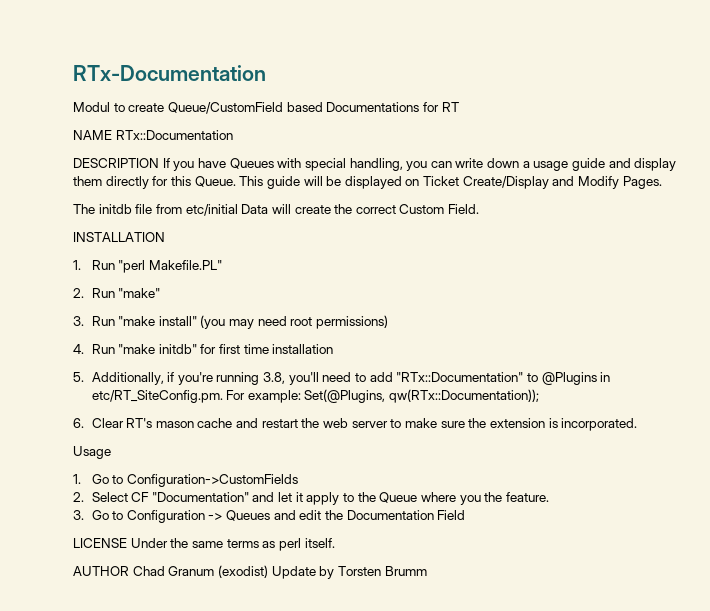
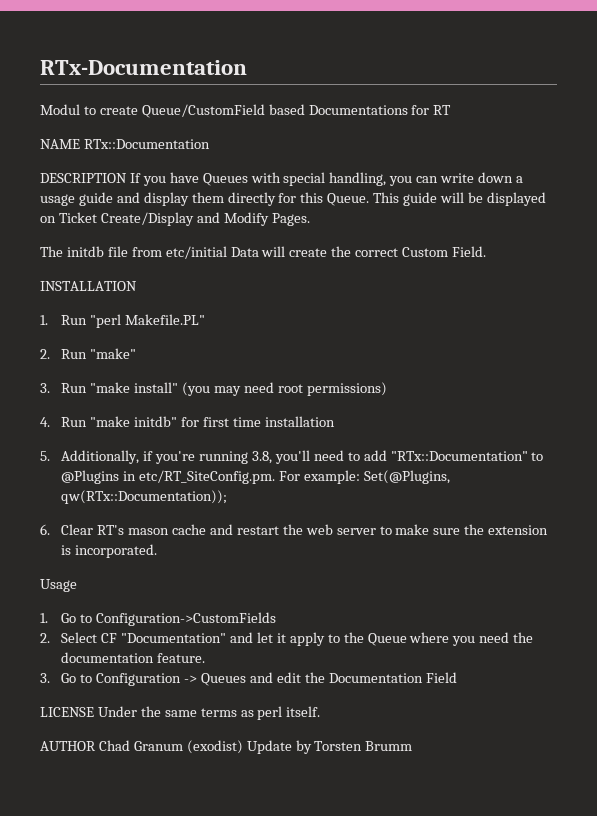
- 2. Select CF "Documentation" and let it apply to the Queue where you the feature.
+ 2. Select CF "Documentation" and let it apply to the Queue where you need the documentation feature.

